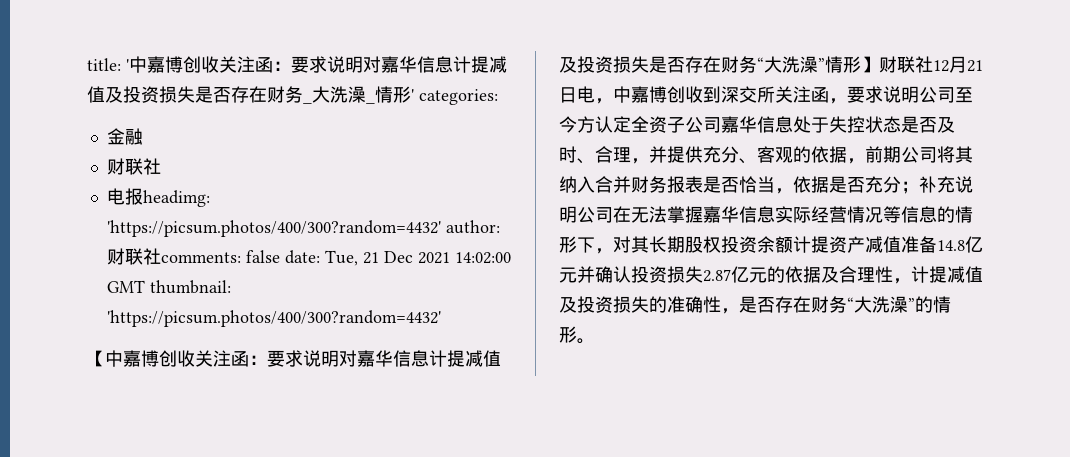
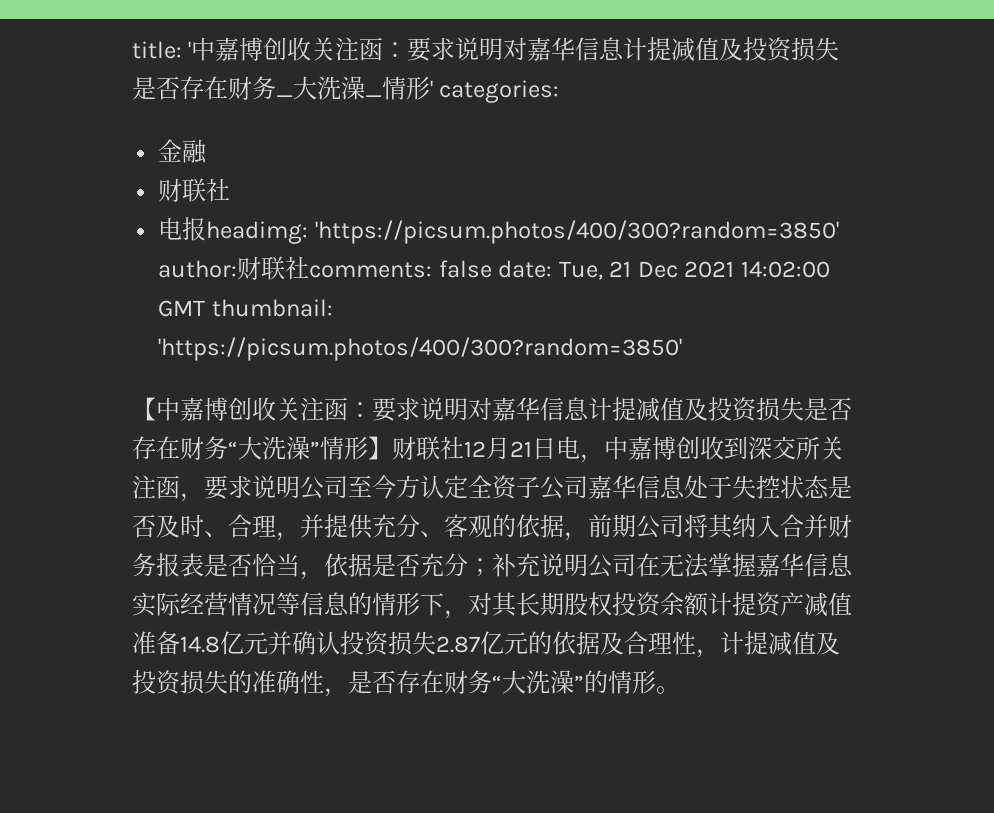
- 电报headimg: 'https://picsum.photos/400/300?random=4432' author:财联社comments: false date: Tue, 21 Dec 2021 14:02:00 GMT thumbnail: 'https://picsum.photos/400/300?random=4432'
+ 电报headimg: 'https://picsum.photos/400/300?random=3850' author:财联社comments: false date: Tue, 21 Dec 2021 14:02:00 GMT thumbnail: 'https://picsum.photos/400/300?random=3850'

